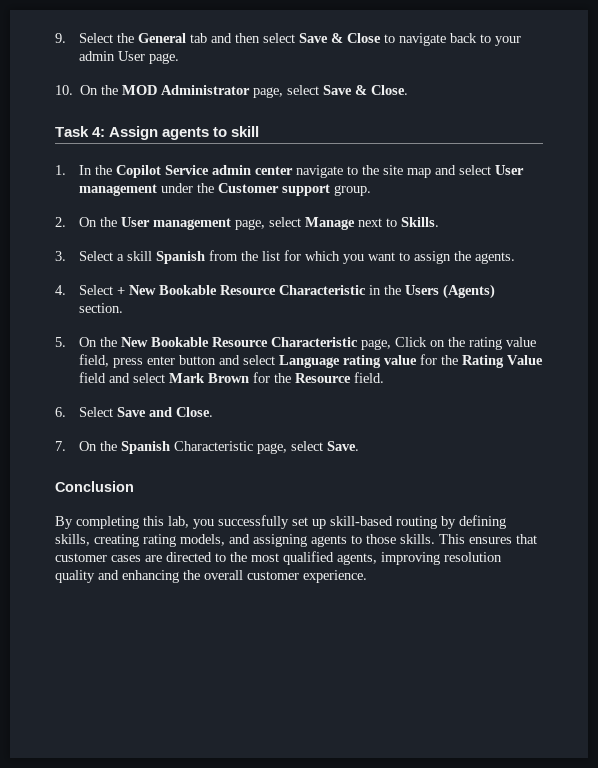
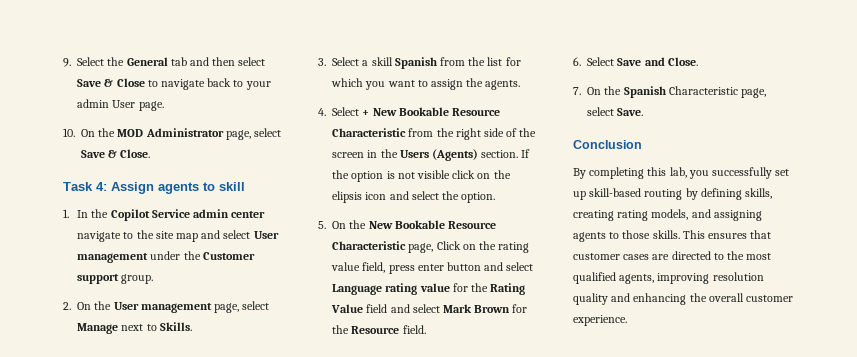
- 4. Select + New Bookable Resource Characteristic in the Users (Agents) section.
+ 4. Select + New Bookable Resource Characteristic from the right side of the screen in the Users (Agents) section. If the option is not visible click on the elipsis icon and select the option.

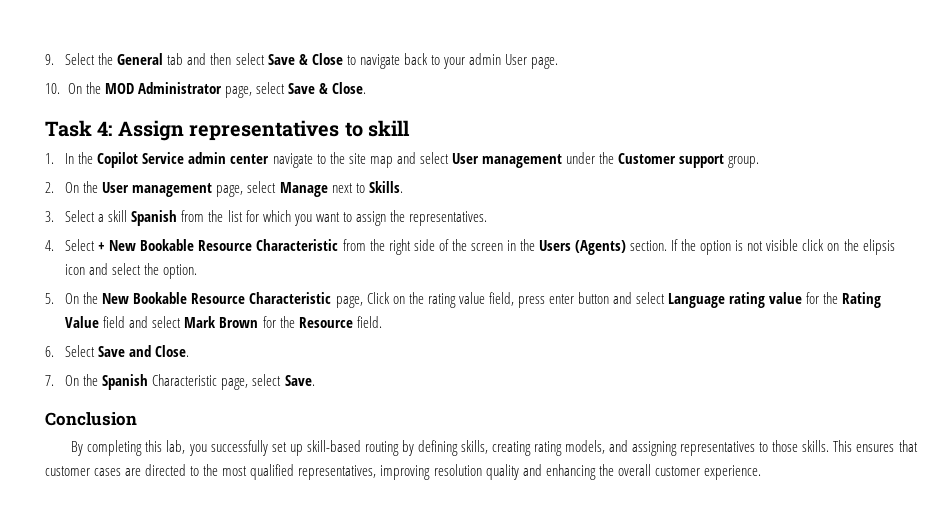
- Task 4: Assign agents to skill
+ Task 4: Assign representatives to skill
- 3. Select a skill Spanish from the list for which you want to assign the agents.
+ 3. Select a skill Spanish from the list for which you want to assign the representatives.
- By completing this lab, you successfully set up skill-based routing by defining skills, creating rating models, and assigning agents to those skills.
+ By completing this lab, you successfully set up skill-based routing by defining skills, creating rating models, and assigning representatives to those skills.
- This ensures that customer cases are directed to the most qualified agents, improving resolution quality and enhancing the overall customer experience.
+ This ensures that customer cases are directed to the most qualified representatives, improving resolution quality and enhancing the overall customer experience.

